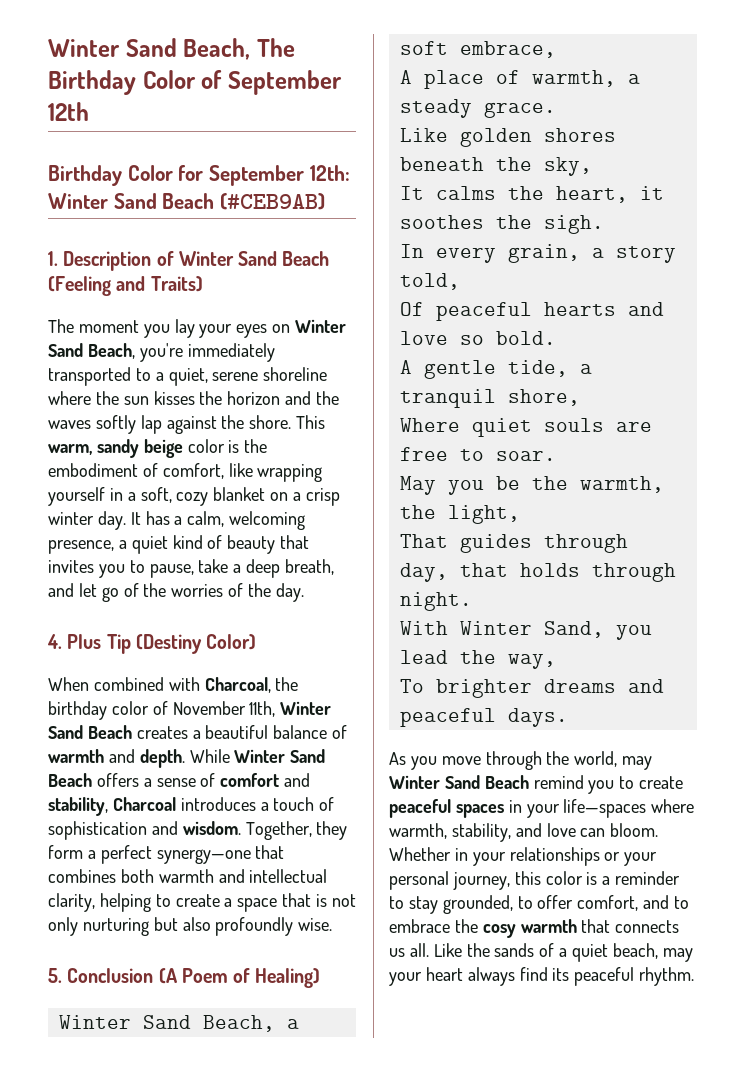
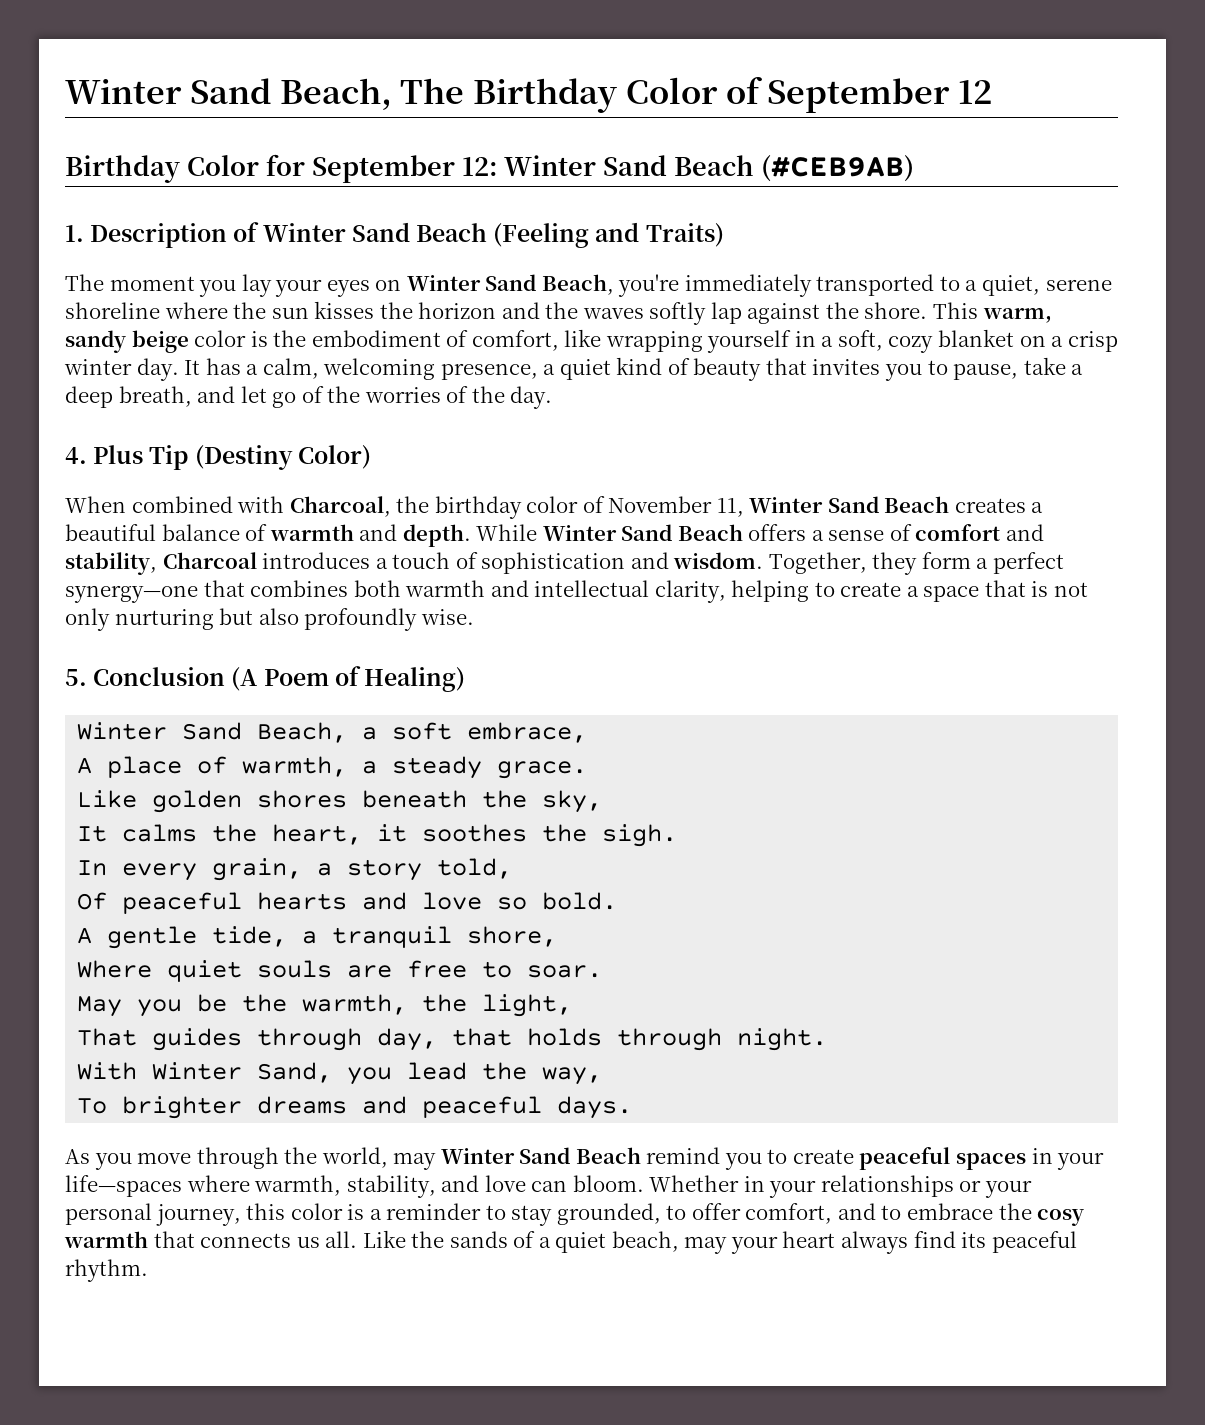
- Winter Sand Beach, The Birthday Color of September 12th
+ Winter Sand Beach, The Birthday Color of September 12
- Birthday Color for September 12th: Winter Sand Beach (#CEB9AB)
+ Birthday Color for September 12: Winter Sand Beach (#CEB9AB)
- When combined with Charcoal, the birthday color of November 11th, Winter Sand Beach creates a beautiful balance of warmth and depth.
+ When combined with Charcoal, the birthday color of November 11, Winter Sand Beach creates a beautiful balance of warmth and depth.

